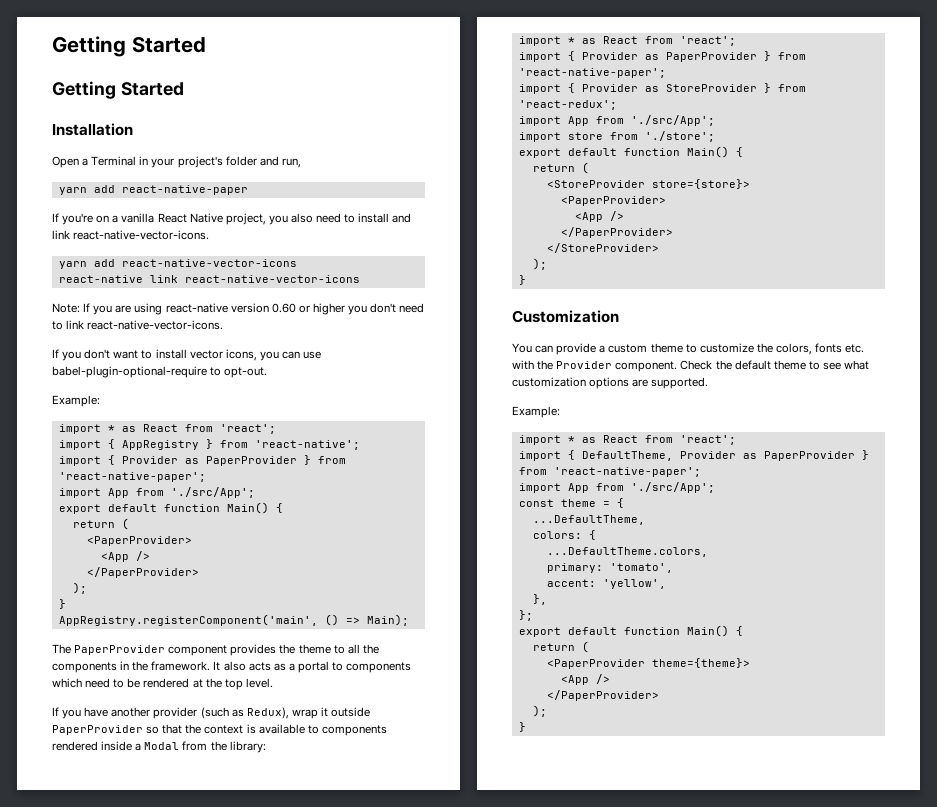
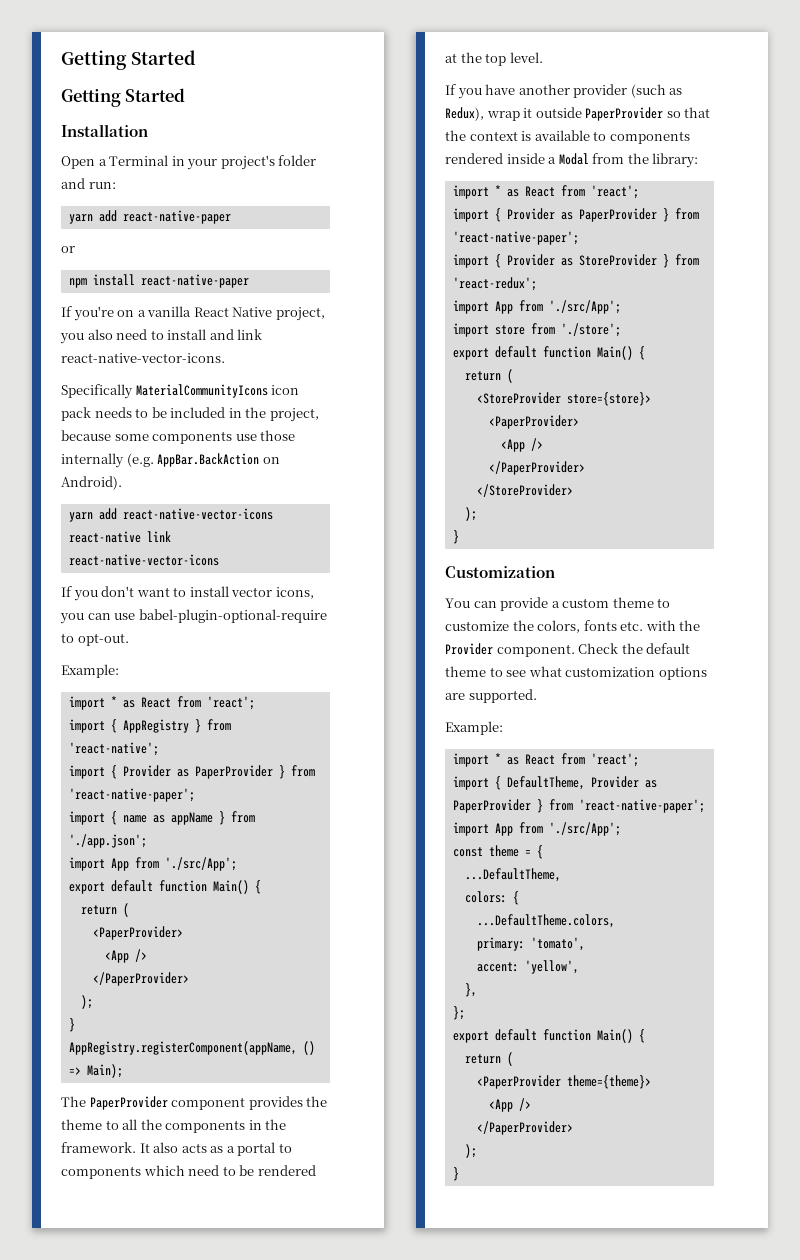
- Open a Terminal in your project's folder and run,
+ Open a Terminal in your project's folder and run:
+ or
+ npm install react-native-paper
+ Specifically MaterialCommunityIcons icon pack needs to be included in the project, because some components use those internally (e.g. AppBar.BackAction on Android).
- Note: If you are using react-native version 0.60 or higher you don't need to link react-native-vector-icons.
+ import { name as appName } from './app.json';
- AppRegistry.registerComponent('main', () => Main);
+ AppRegistry.registerComponent(appName, () => Main);

